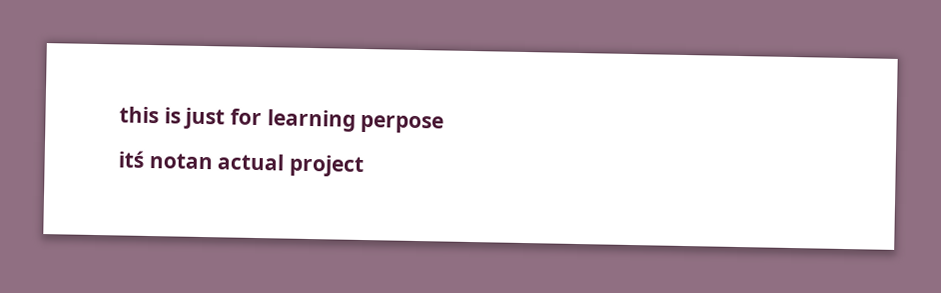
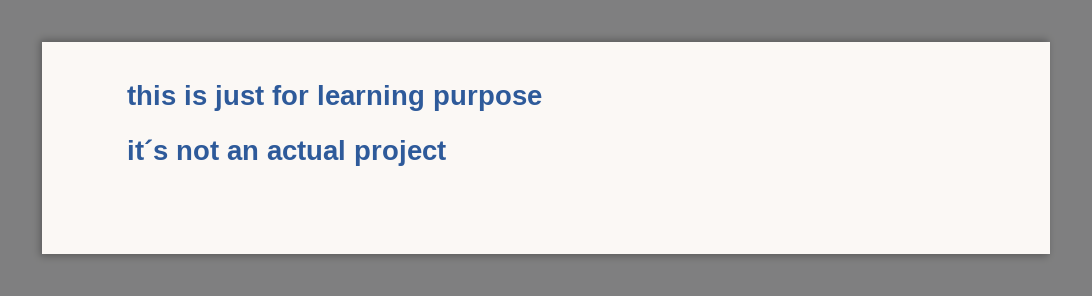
- this is just for learning perpose
- itś notan actual project
+ this is just for learning purpose
+ it´s not an actual project

